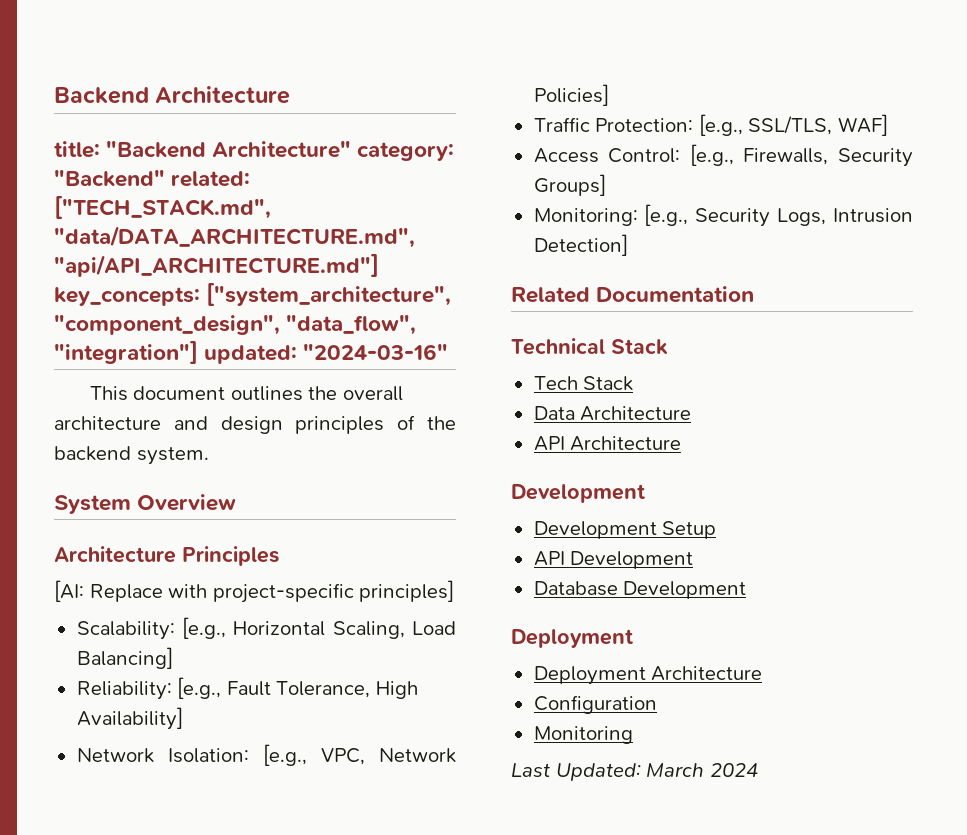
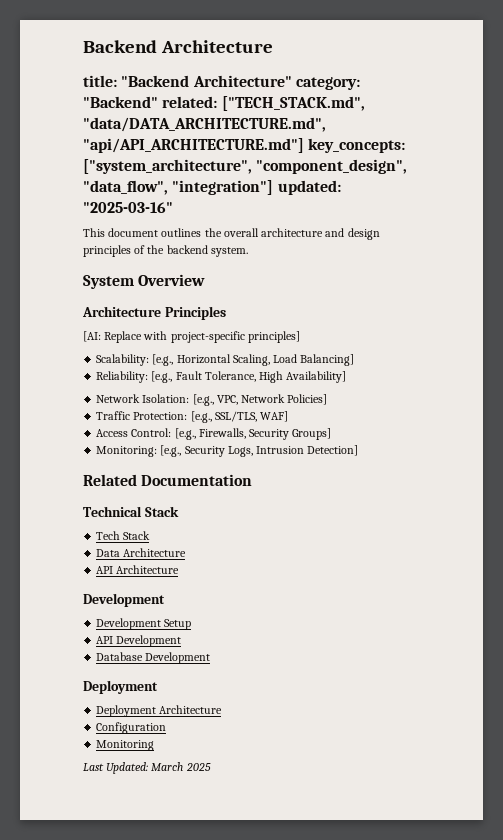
- title: "Backend Architecture" category: "Backend" related: ["TECH_STACK.md", "data/DATA_ARCHITECTURE.md", "api/API_ARCHITECTURE.md"] key_concepts: ["system_architecture", "component_design", "data_flow", "integration"] updated: "2024-03-16"
+ title: "Backend Architecture" category: "Backend" related: ["TECH_STACK.md", "data/DATA_ARCHITECTURE.md", "api/API_ARCHITECTURE.md"] key_concepts: ["system_architecture", "component_design", "data_flow", "integration"] updated: "2025-03-16"
- Last Updated: March 2024
+ Last Updated: March 2025

